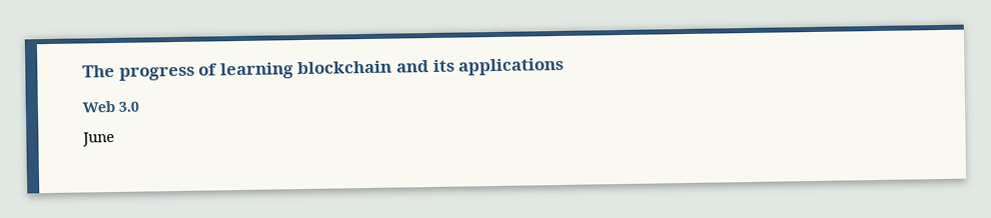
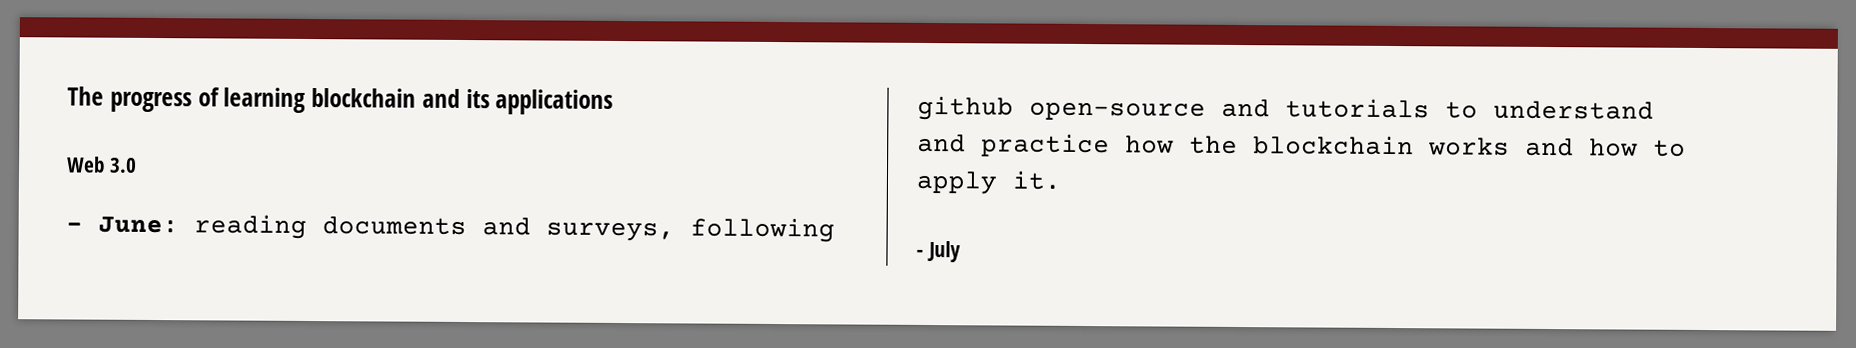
- June
+ - June: reading documents and surveys, following github open-source and tutorials to understand and practice how the blockchain works and how to apply it.
+ - July

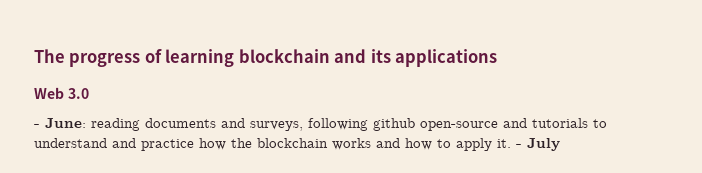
- - June: reading documents and surveys, following github open-source and tutorials to understand and practice how the blockchain works and how to apply it.
- - July
+ - June: reading documents and surveys, following github open-source and tutorials to understand and practice how the blockchain works and how to apply it. - July

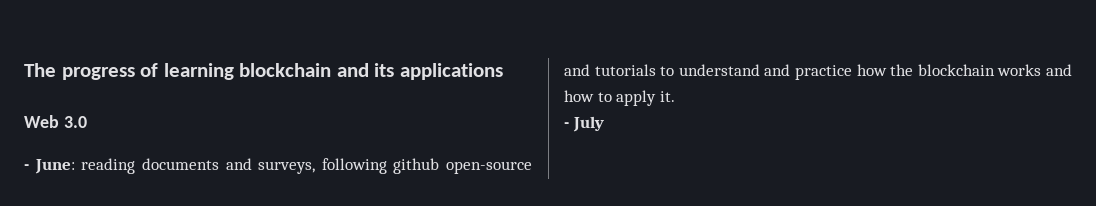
- - June: reading documents and surveys, following github open-source and tutorials to understand and practice how the blockchain works and how to apply it. - July
+ - June: reading documents and surveys, following github open-source and tutorials to understand and practice how the blockchain works and how to apply it.
+ - July

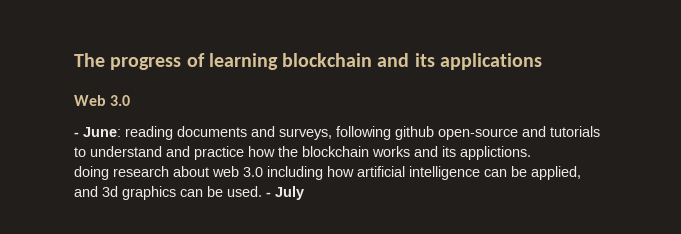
- - June: reading documents and surveys, following github open-source and tutorials to understand and practice how the blockchain works and how to apply it.
- - July
+ - June: reading documents and surveys, following github open-source and tutorials to understand and practice how the blockchain works and its applictions.
+ doing research about web 3.0 including how artificial intelligence can be applied, and 3d graphics can be used. - July

